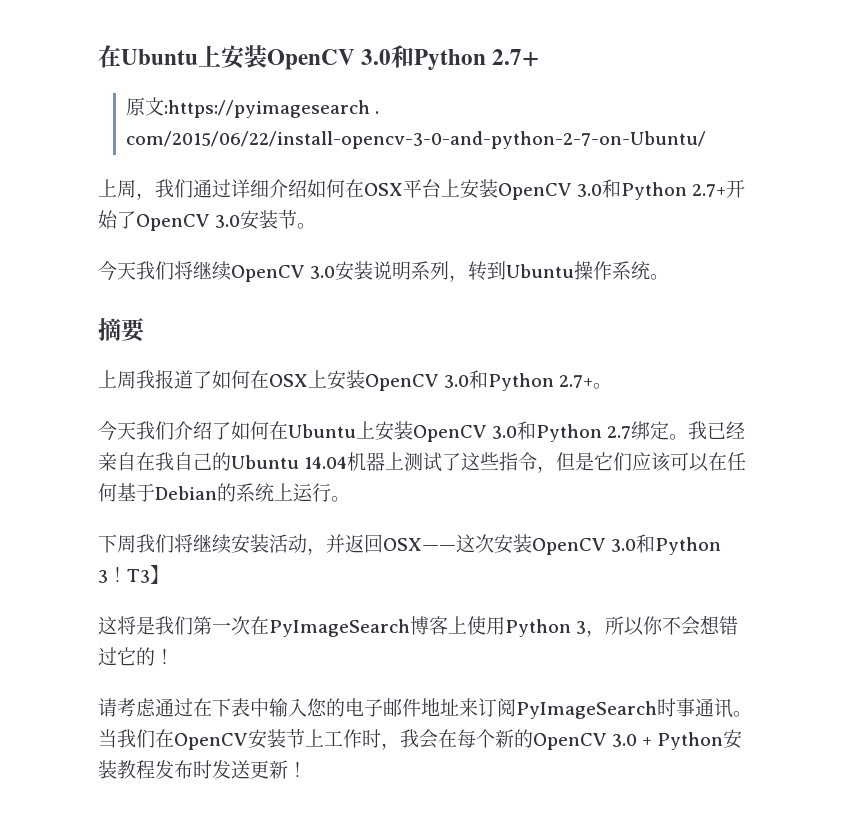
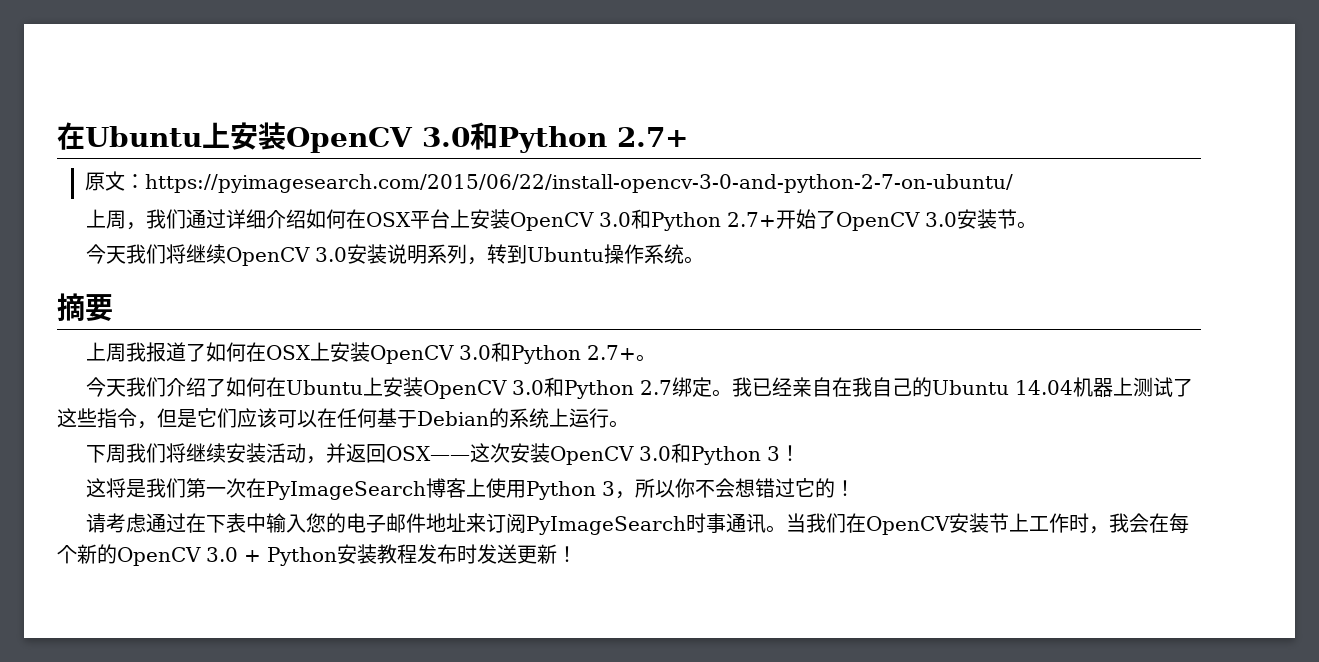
- 原文:https://pyimagesearch . com/2015/06/22/install-opencv-3-0-and-python-2-7-on-Ubuntu/
+ 原文：https://pyimagesearch.com/2015/06/22/install-opencv-3-0-and-python-2-7-on-ubuntu/
- T3】

